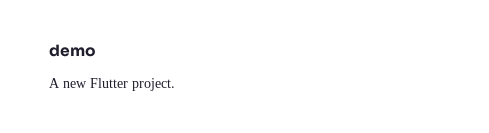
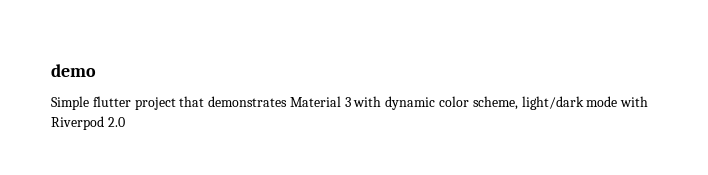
- A new Flutter project.
+ Simple flutter project that demonstrates Material 3 with dynamic color scheme, light/dark mode with Riverpod 2.0

